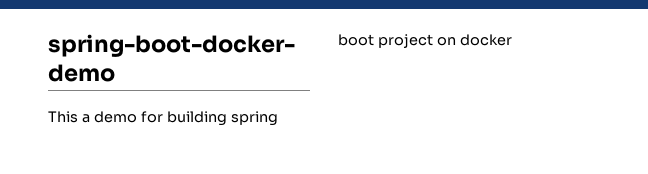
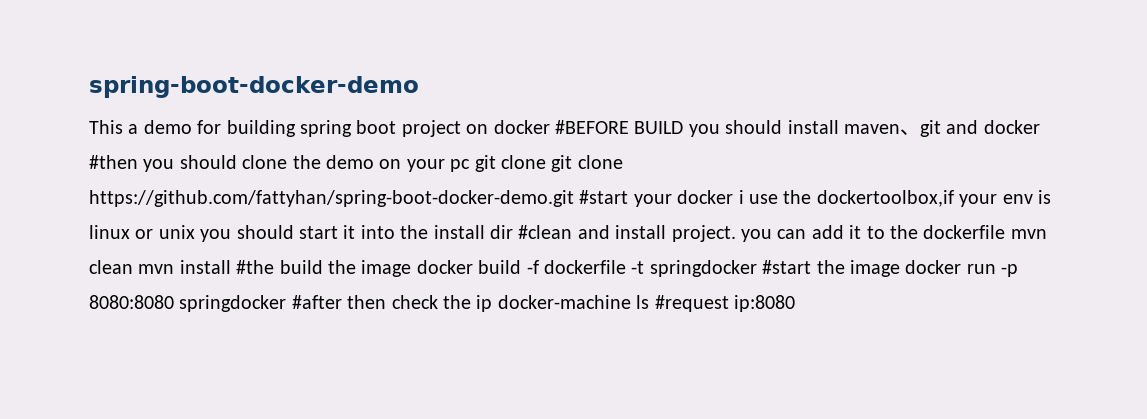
- This a demo for building spring boot project on docker
+ This a demo for building spring boot project on docker #BEFORE BUILD you should install maven、git and docker #then you should clone the demo on your pc git clone git clone https://github.com/fattyhan/spring-boot-docker-demo.git #start your docker i use the dockertoolbox,if your env is linux or unix you should start it into the install dir #clean and install project. you can add it to the dockerfile mvn clean mvn install #the build the image docker build -f dockerfile -t springdocker #start the image docker run -p 8080:8080 springdocker #after then check the ip docker-machine ls #request ip:8080

